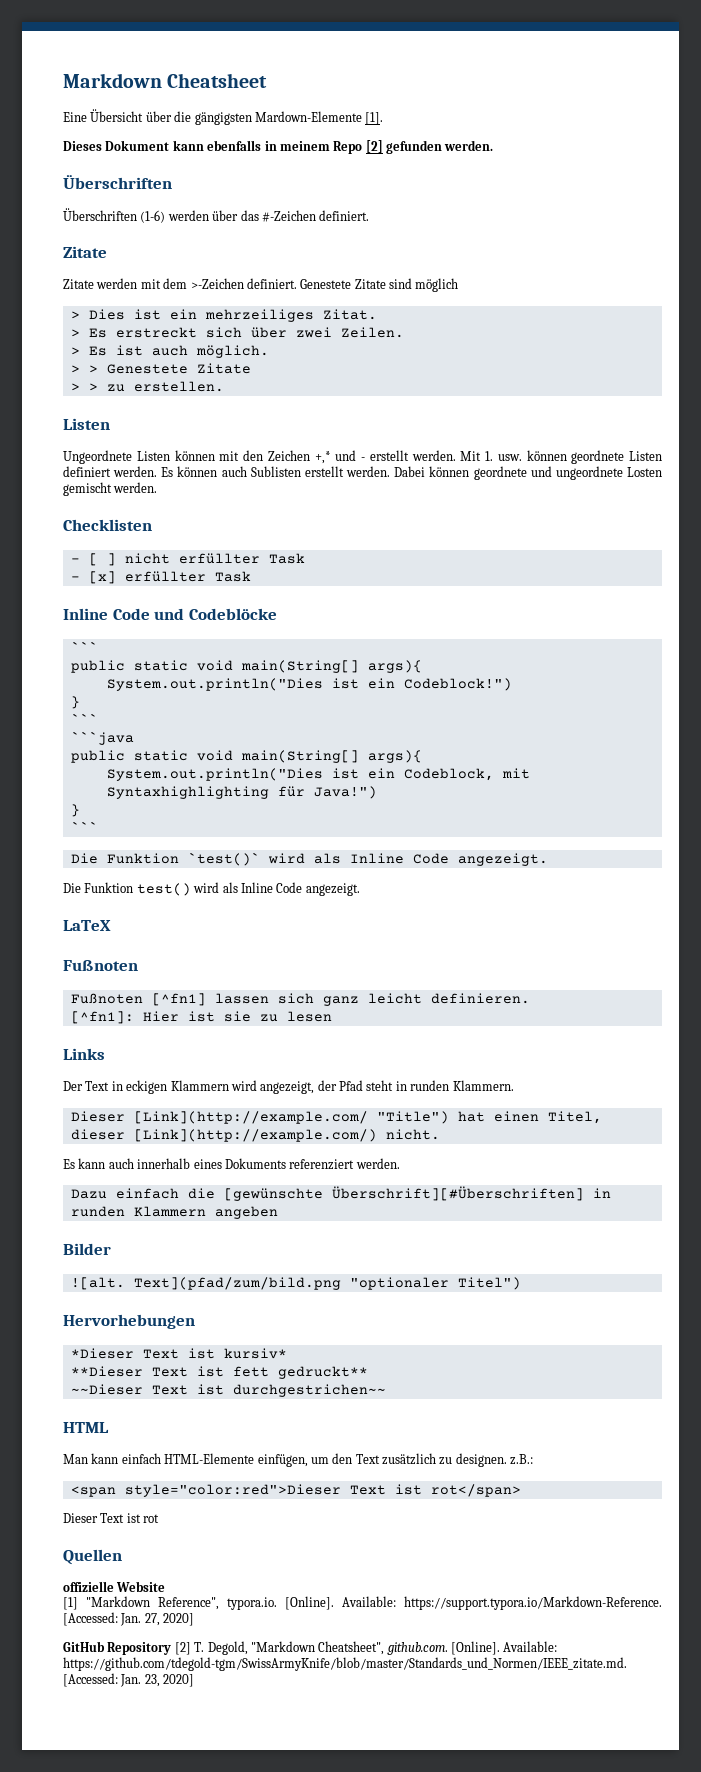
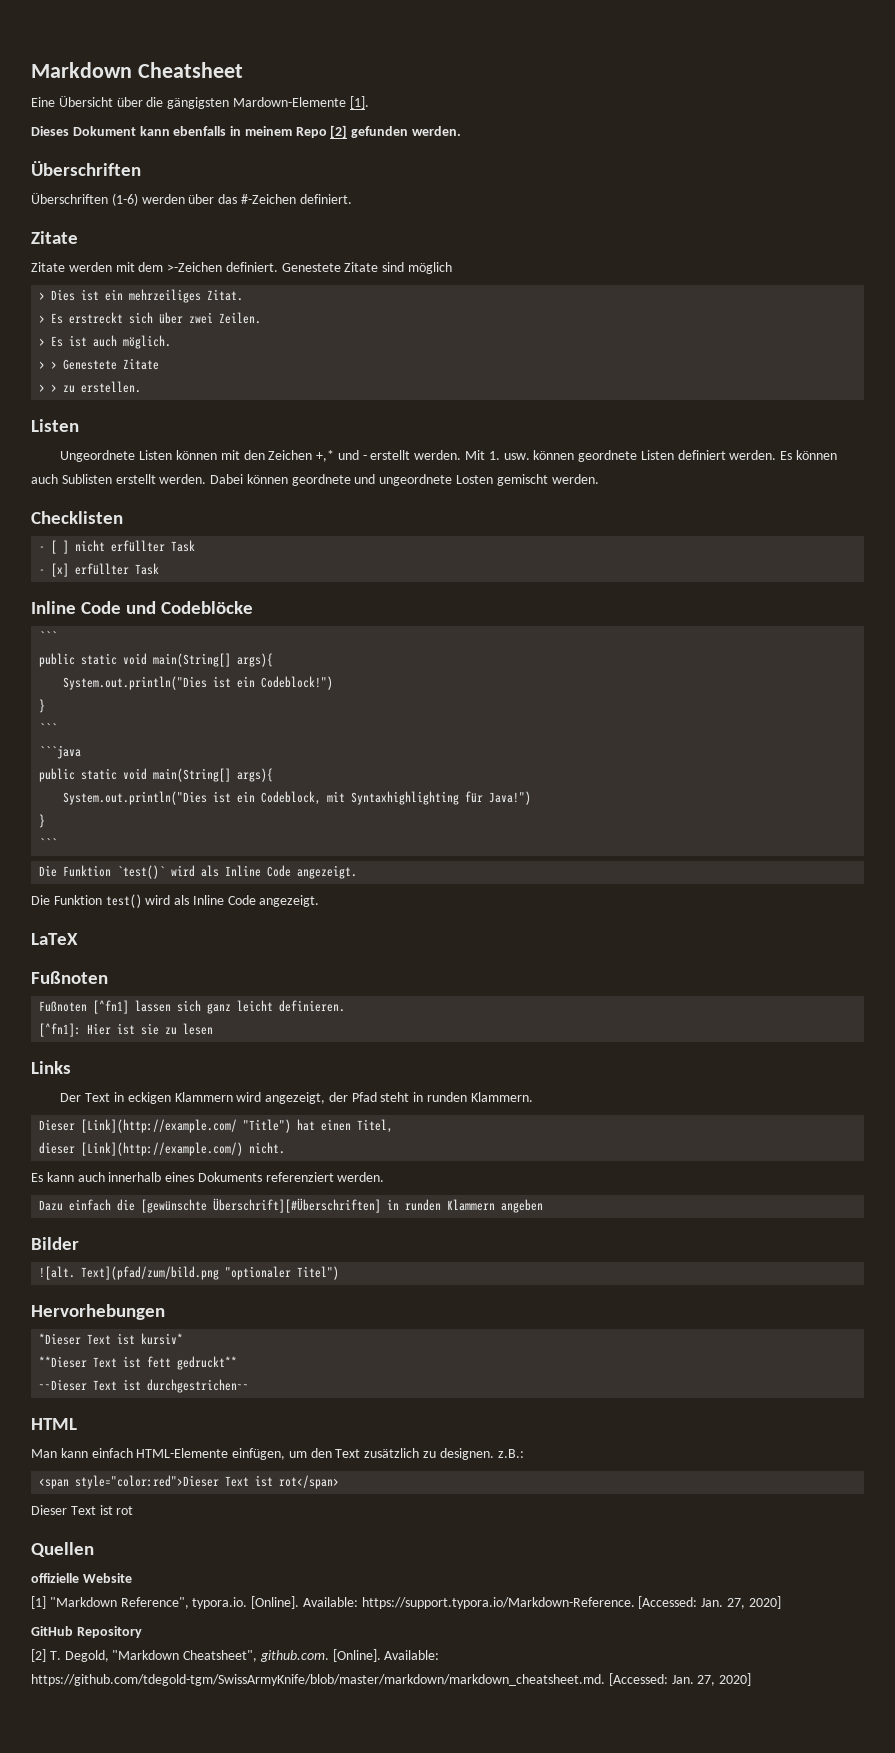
- GitHub Repository [2] T. Degold, "Markdown Cheatsheet", github.com. [Online].
+ GitHub Repository
+ [2] T. Degold, "Markdown Cheatsheet", github.com. [Online].
- Available: https://github.com/tdegold-tgm/SwissArmyKnife/blob/master/Standards_und_Normen/IEEE_zitate.md. [Accessed: Jan. 23, 2020]
+ Available: https://github.com/tdegold-tgm/SwissArmyKnife/blob/master/markdown/markdown_cheatsheet.md. [Accessed: Jan. 27, 2020]

